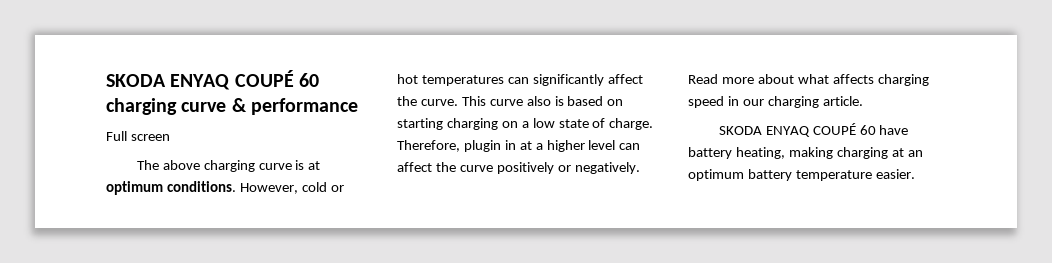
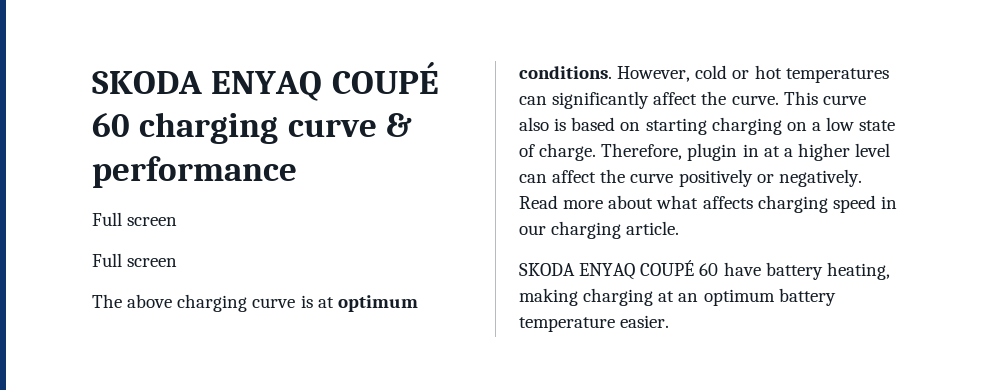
  SKODA ENYAQ COUPÉ 60 charging curve & performance
+ Full screen

